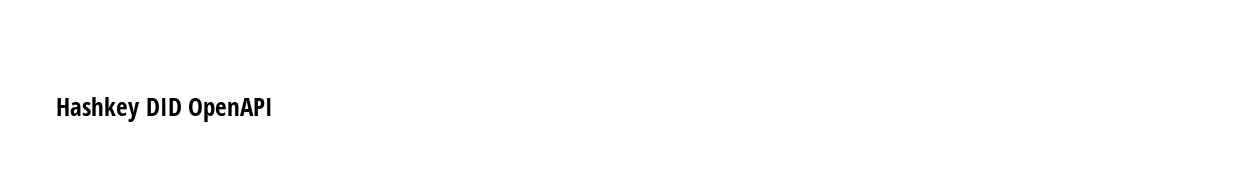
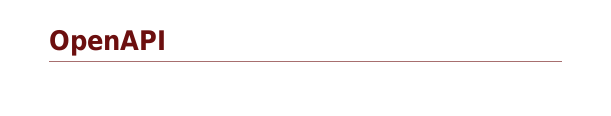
- Hashkey DID OpenAPI
+ OpenAPI

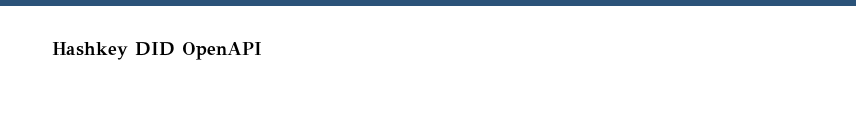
- OpenAPI
+ Hashkey DID OpenAPI

